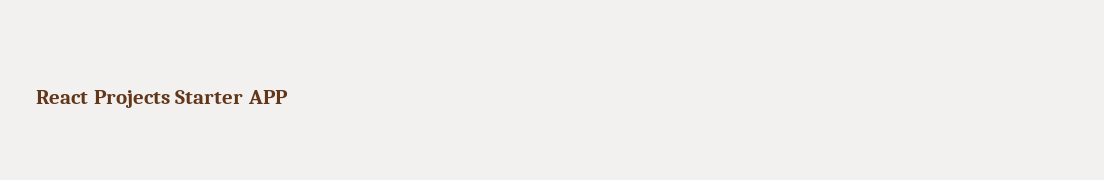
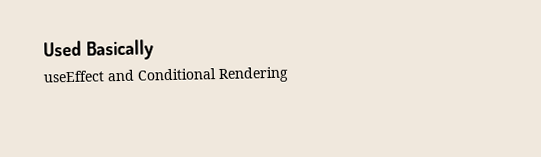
- React Projects Starter APP
+ Used Basically
+ useEffect and Conditional Rendering

